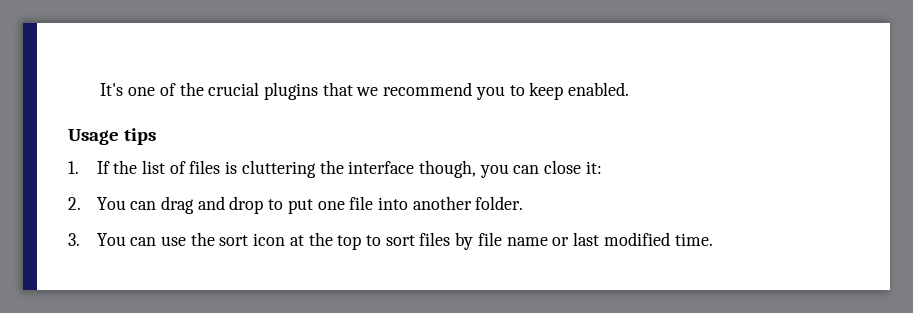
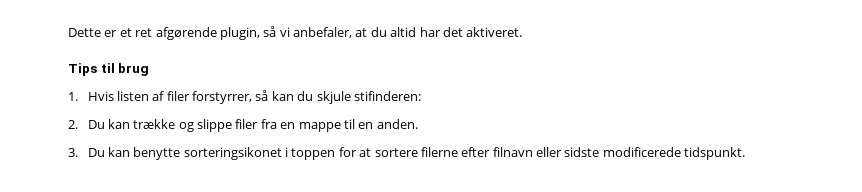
- It's one of the crucial plugins that we recommend you to keep enabled.
- Usage tips
- 1. If the list of files is cluttering the interface though, you can close it:
- 2. You can drag and drop to put one file into another folder.
- 3. You can use the sort icon at the top to sort files by file name or last modified time.
+ Dette er et ret afgørende plugin, så vi anbefaler, at du altid har det aktiveret.
+ Tips til brug
+ 1. Hvis listen af filer forstyrrer, så kan du skjule stifinderen:
+ 2. Du kan trække og slippe filer fra en mappe til en anden.
+ 3. Du kan benytte sorteringsikonet i toppen for at sortere filerne efter filnavn eller sidste modificerede tidspunkt.

